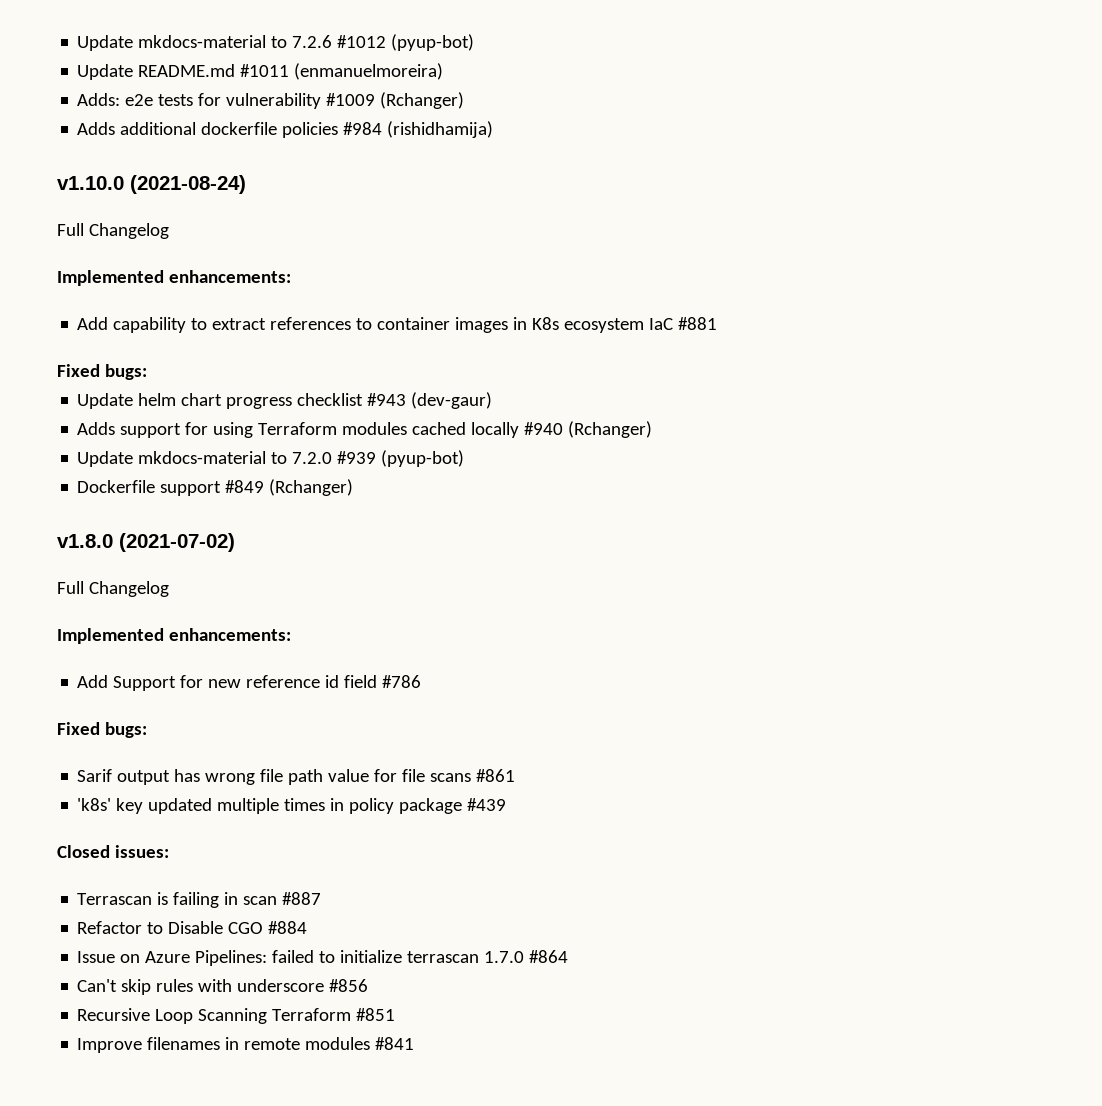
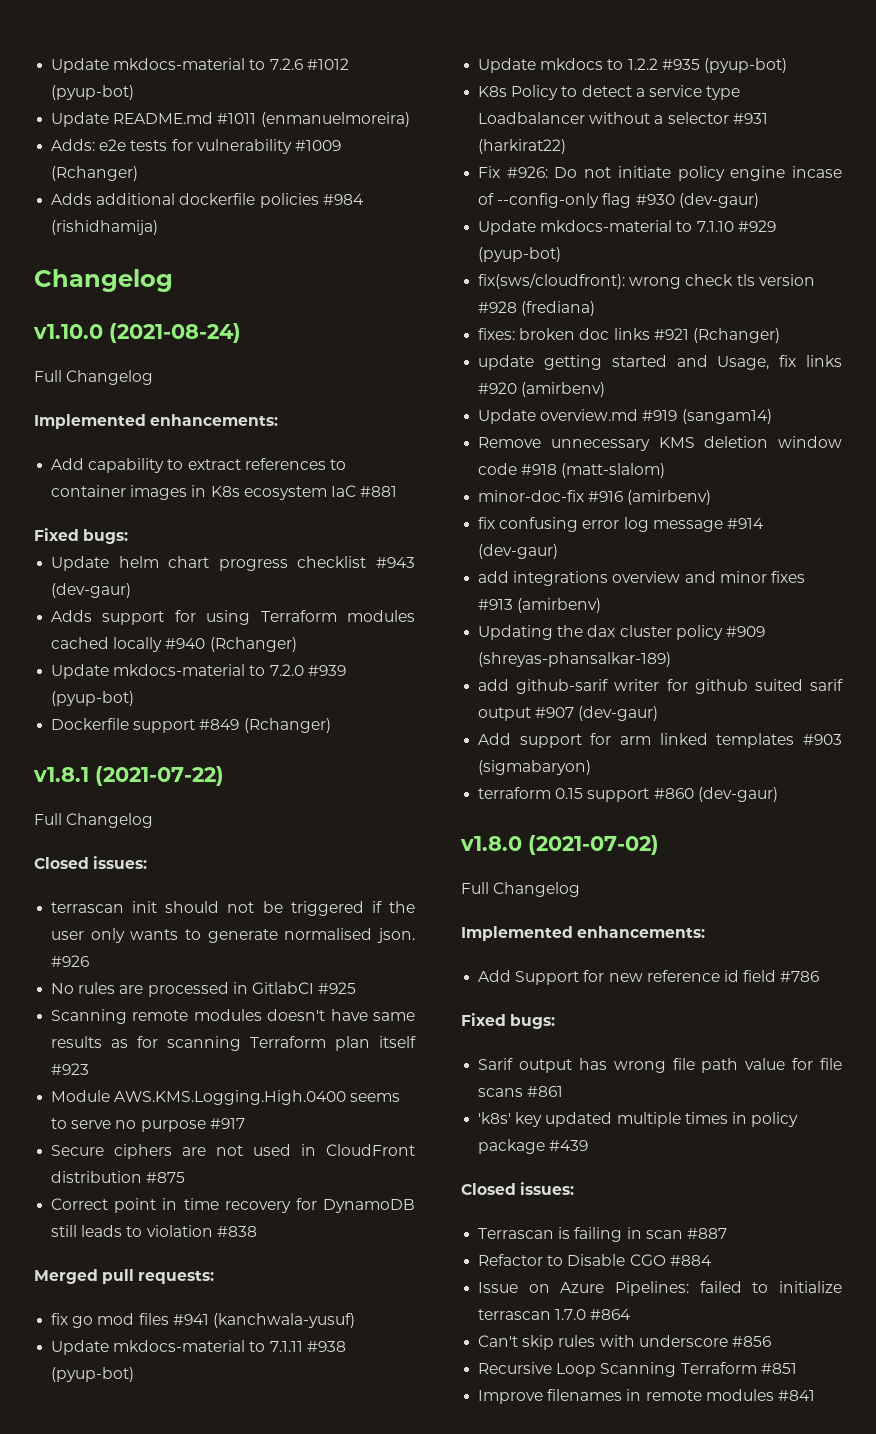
  Adds additional dockerfile policies #984 (rishidhamija)
+ Changelog
+ v1.8.1 (2021-07-22)
+ Full Changelog
+ Closed issues:
+ terrascan init should not be triggered if the user only wants to generate normalised json. #926
+ No rules are processed in GitlabCI #925
+ Scanning remote modules doesn't have same results as for scanning Terraform plan itself #923
+ Module AWS.KMS.Logging.High.0400 seems to serve no purpose #917
+ Secure ciphers are not used in CloudFront distribution #875
+ Correct point in time recovery for DynamoDB still leads to violation #838
+ Merged pull requests:
+ fix go mod files #941 (kanchwala-yusuf)
+ Update mkdocs-material to 7.1.11 #938 (pyup-bot)
+ Update mkdocs to 1.2.2 #935 (pyup-bot)
+ K8s Policy to detect a service type Loadbalancer without a selector #931 (harkirat22)
+ Fix #926: Do not initiate policy engine incase of --config-only flag #930 (dev-gaur)
+ Update mkdocs-material to 7.1.10 #929 (pyup-bot)
+ fix(sws/cloudfront): wrong check tls version #928 (frediana)
+ fixes: broken doc links #921 (Rchanger)
+ update getting started and Usage, fix links #920 (amirbenv)
+ Update overview.md #919 (sangam14)
+ Remove unnecessary KMS deletion window code #918 (matt-slalom)
+ minor-doc-fix #916 (amirbenv)
+ fix confusing error log message #914 (dev-gaur)
+ add integrations overview and minor fixes #913 (amirbenv)
+ Updating the dax cluster policy #909 (shreyas-phansalkar-189)
+ add github-sarif writer for github suited sarif output #907 (dev-gaur)
+ Add support for arm linked templates #903 (sigmabaryon)
+ terraform 0.15 support #860 (dev-gaur)

